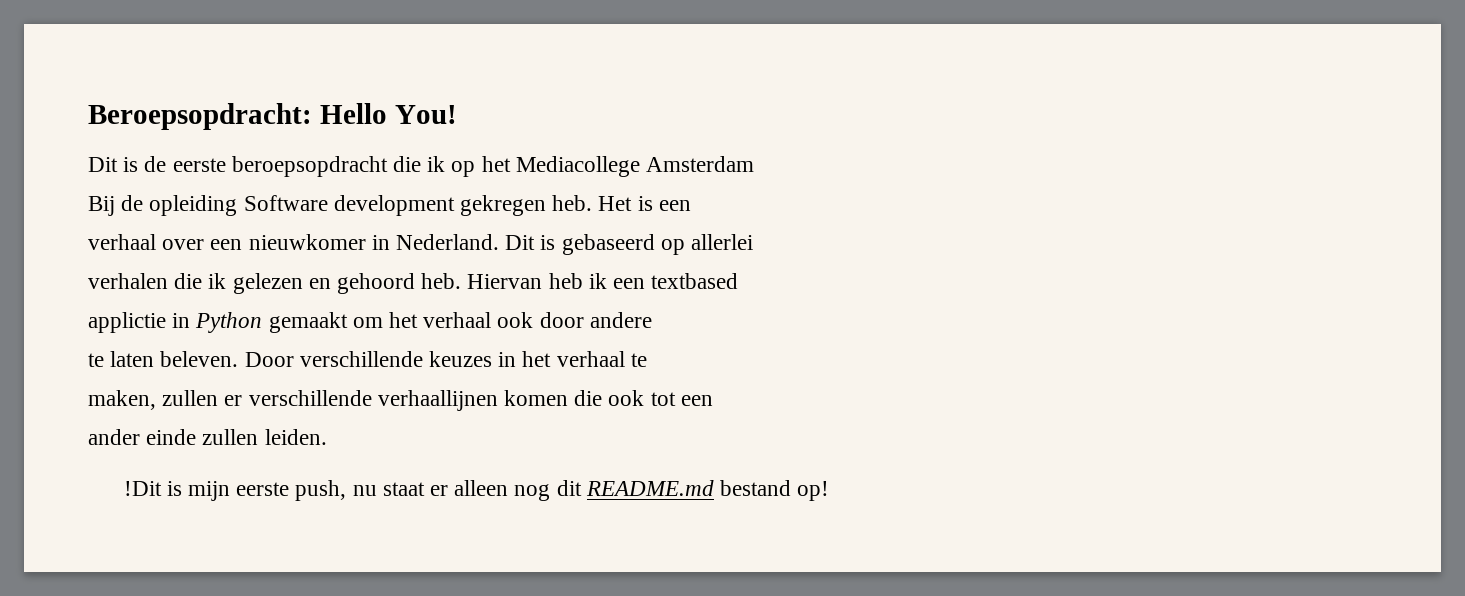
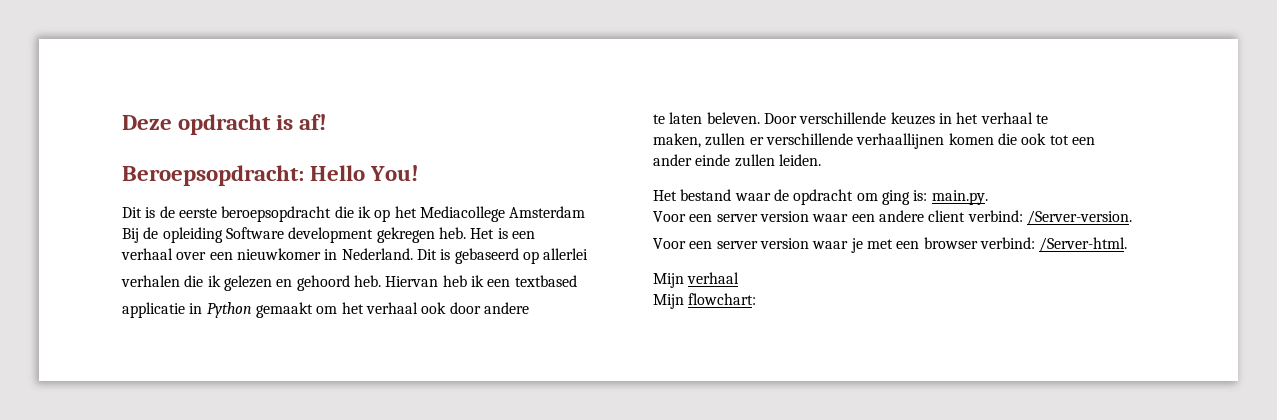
+ Deze opdracht is af!
- applictie in Python gemaakt om het verhaal ook door andere
+ applicatie in Python gemaakt om het verhaal ook door andere
- !Dit is mijn eerste push, nu staat er alleen nog dit README.md bestand op!
+ Het bestand waar de opdracht om ging is: main.py.
+ Voor een server version waar een andere client verbind: /Server-version.
+ Voor een server version waar je met een browser verbind: /Server-html.
+ Mijn verhaal
+ Mijn flowchart:

